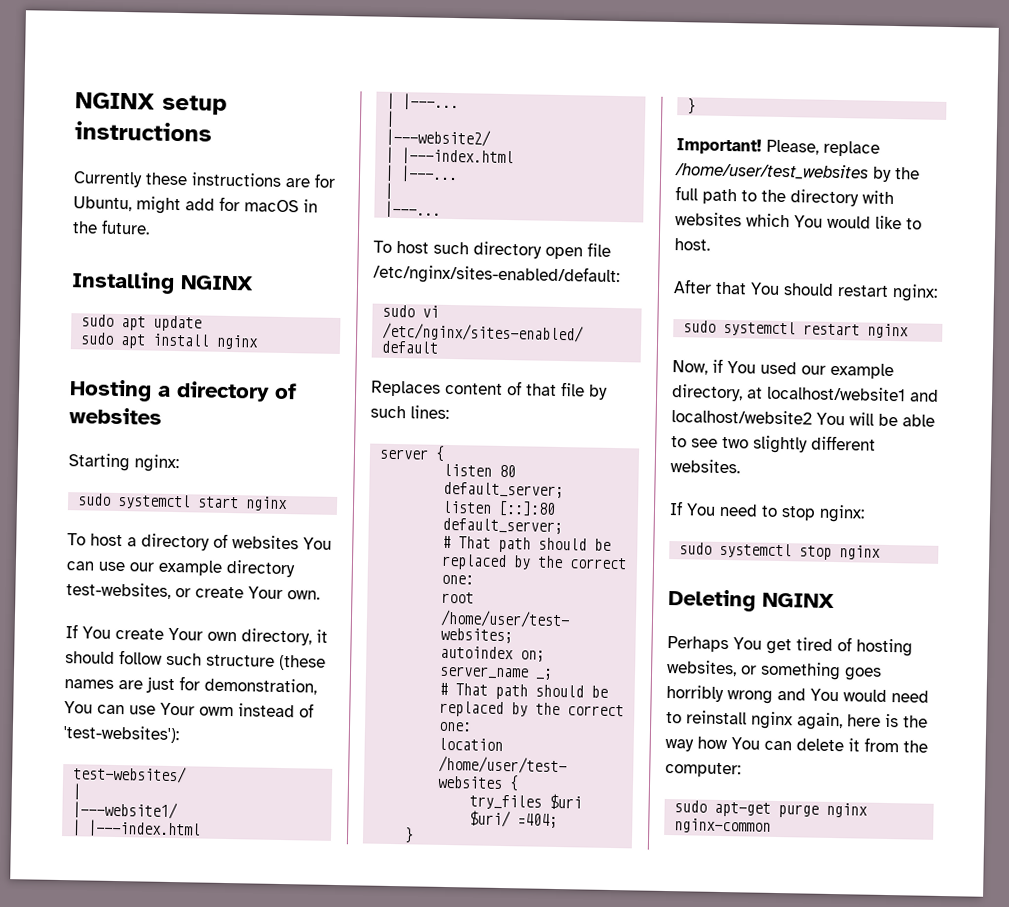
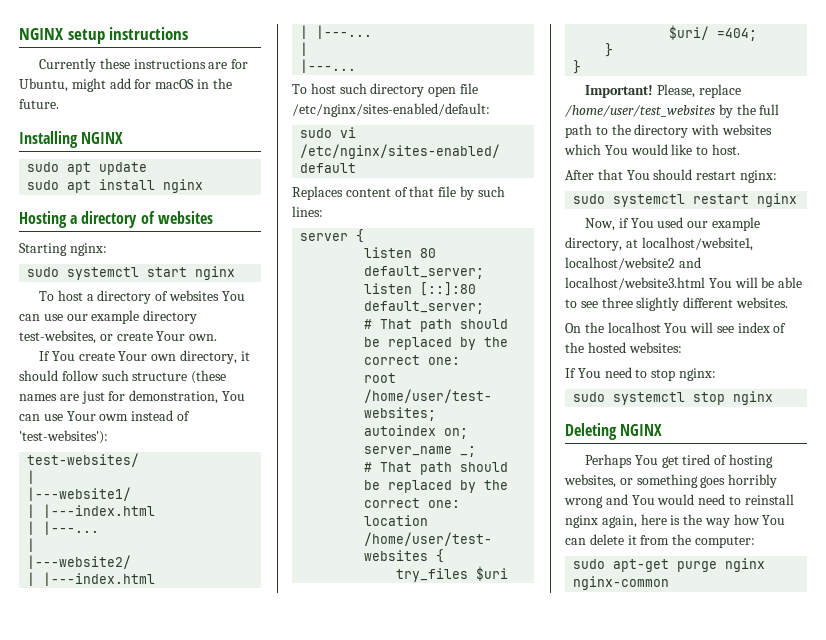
- Now, if You used our example directory, at localhost/website1 and localhost/website2 You will be able to see two slightly different websites.
+ Now, if You used our example directory, at localhost/website1, localhost/website2 and localhost/website3.html You will be able to see three slightly different websites.
+ On the localhost You will see index of the hosted websites:

